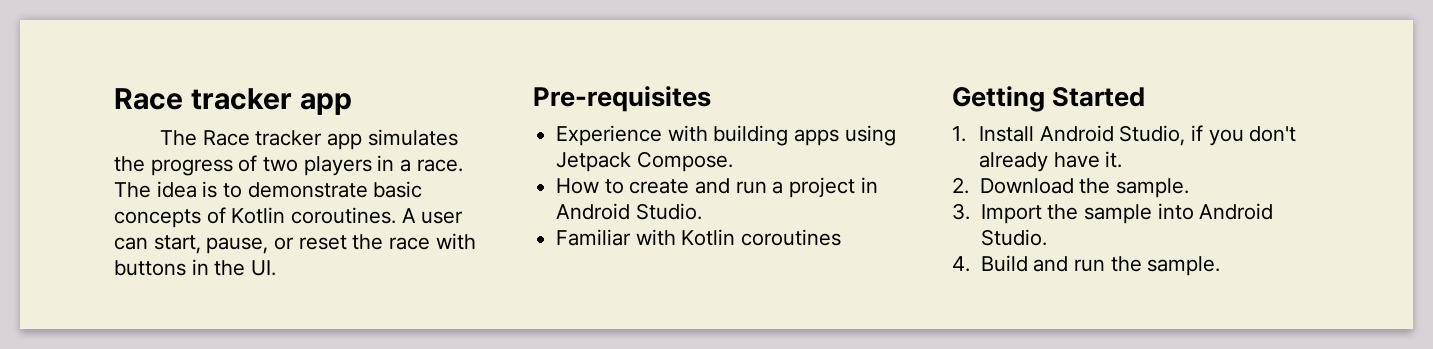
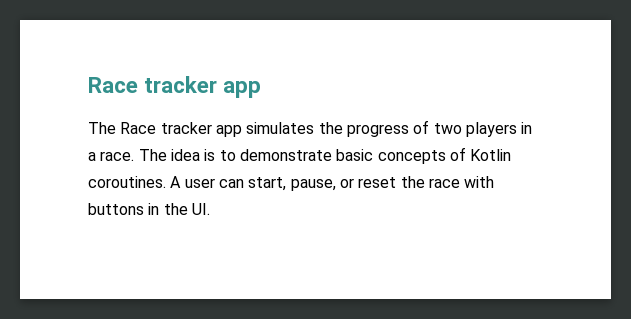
- Pre-requisites
- Experience with building apps using Jetpack Compose.
- How to create and run a project in Android Studio.
- Familiar with Kotlin coroutines
- Getting Started
- 1. Install Android Studio, if you don't already have it.
- 2. Download the sample.
- 3. Import the sample into Android Studio.
- 4. Build and run the sample.

